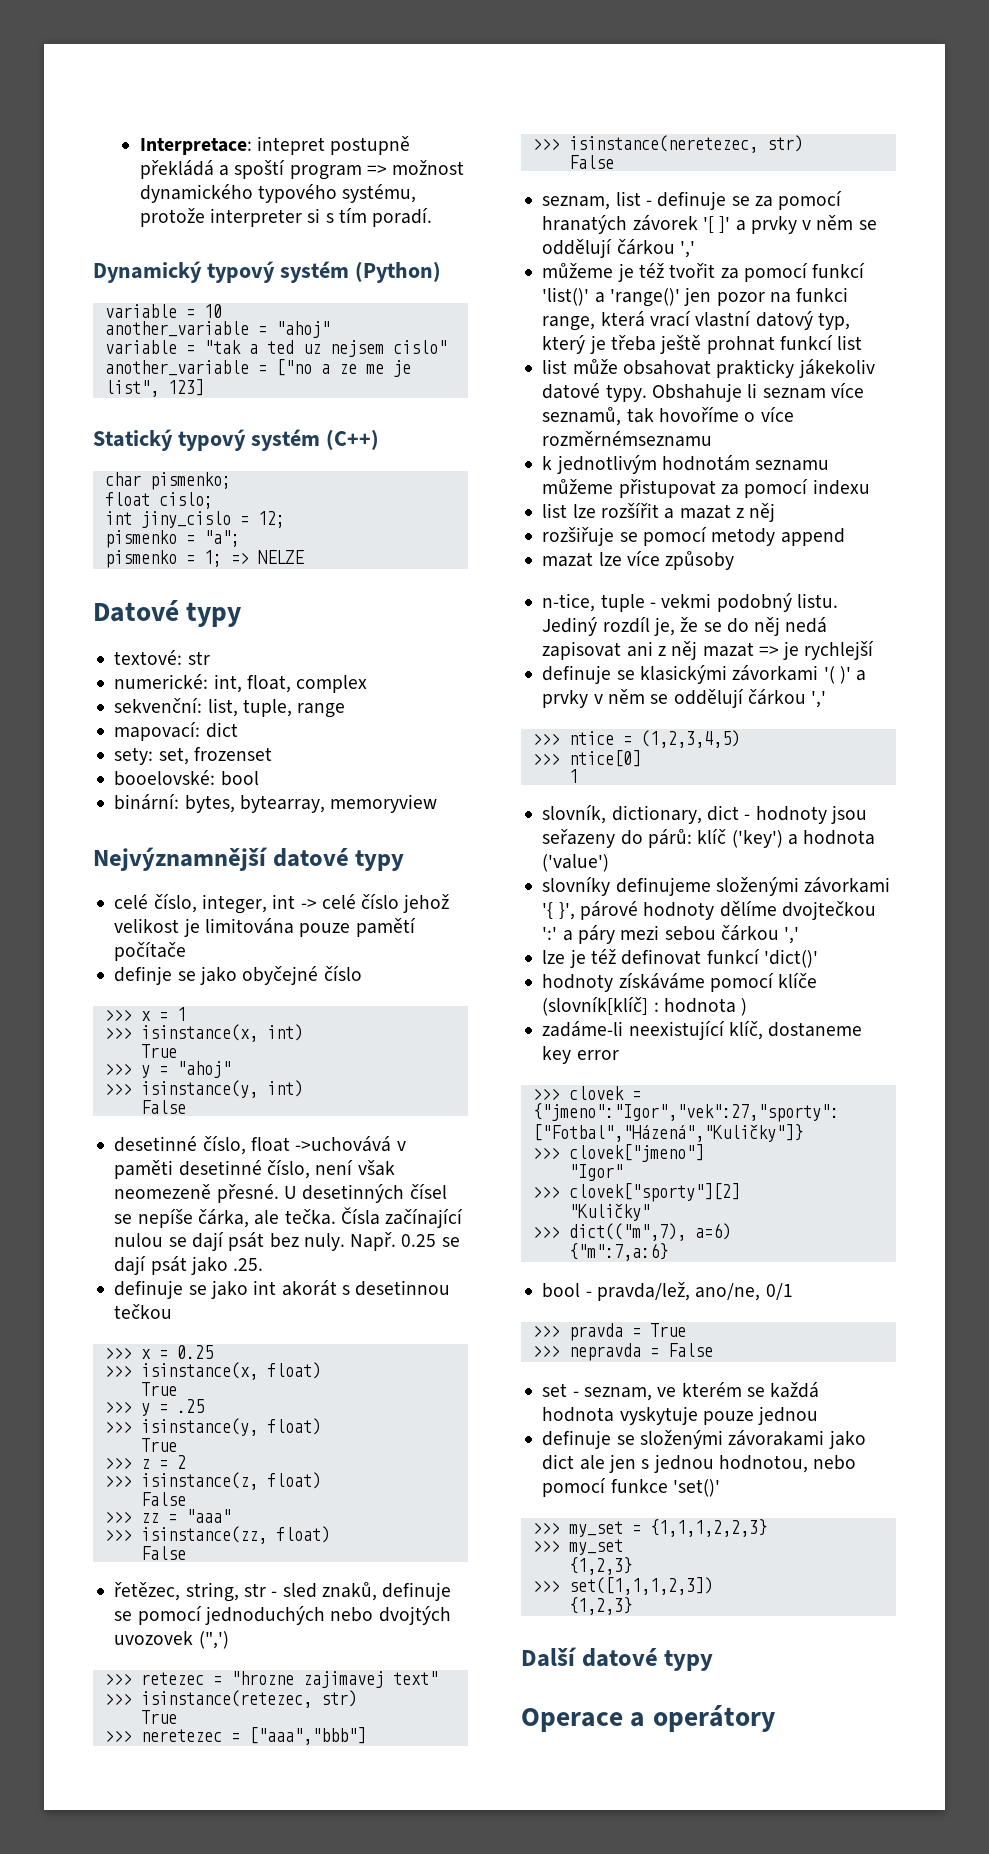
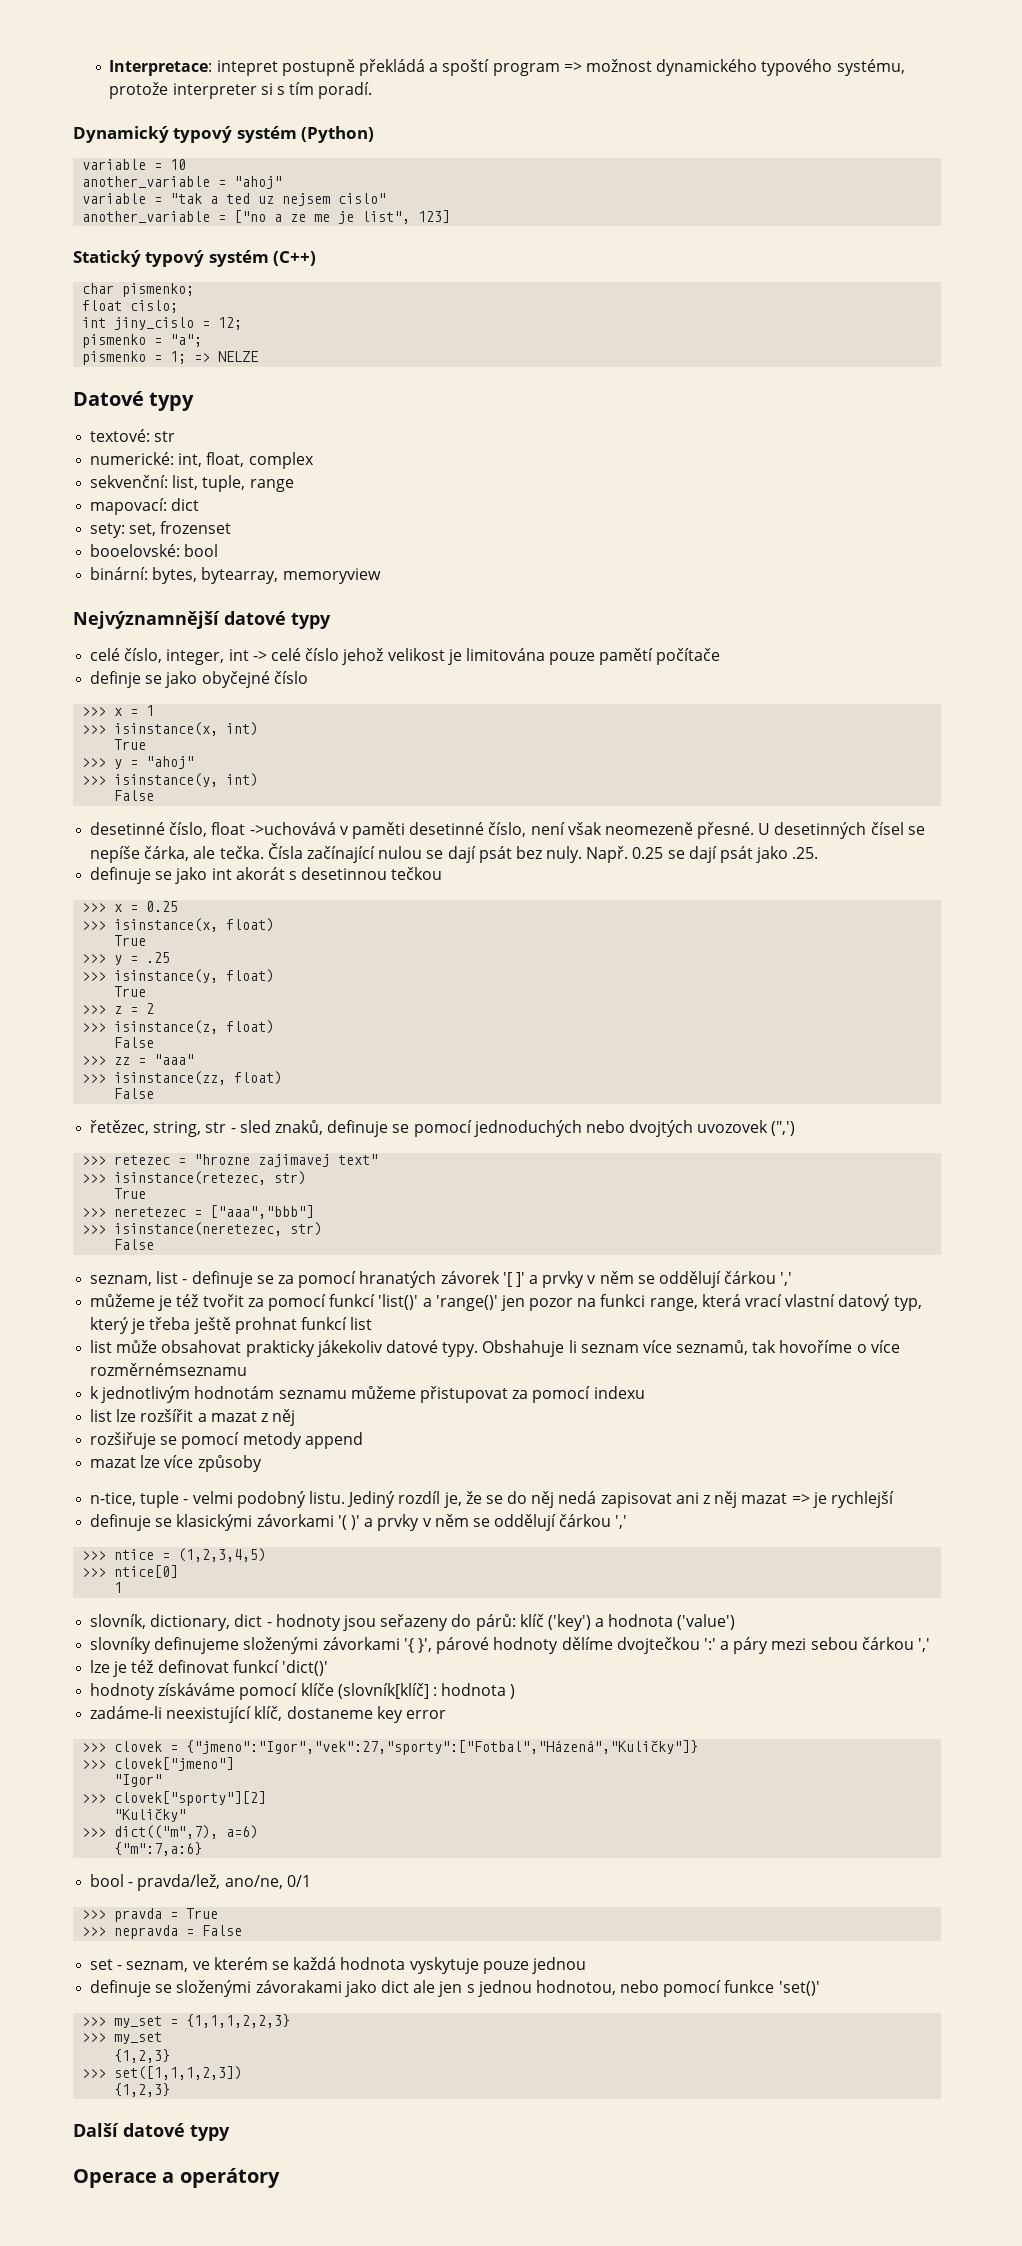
- n-tice, tuple - vekmi podobný listu.
+ n-tice, tuple - velmi podobný listu.

